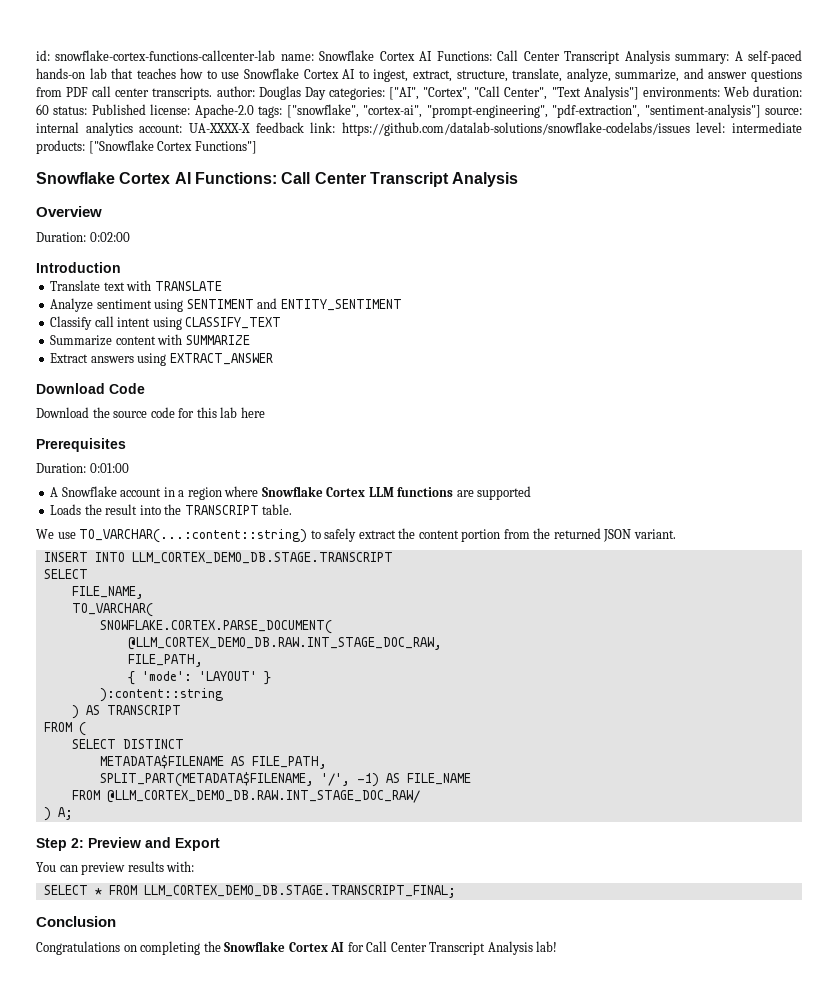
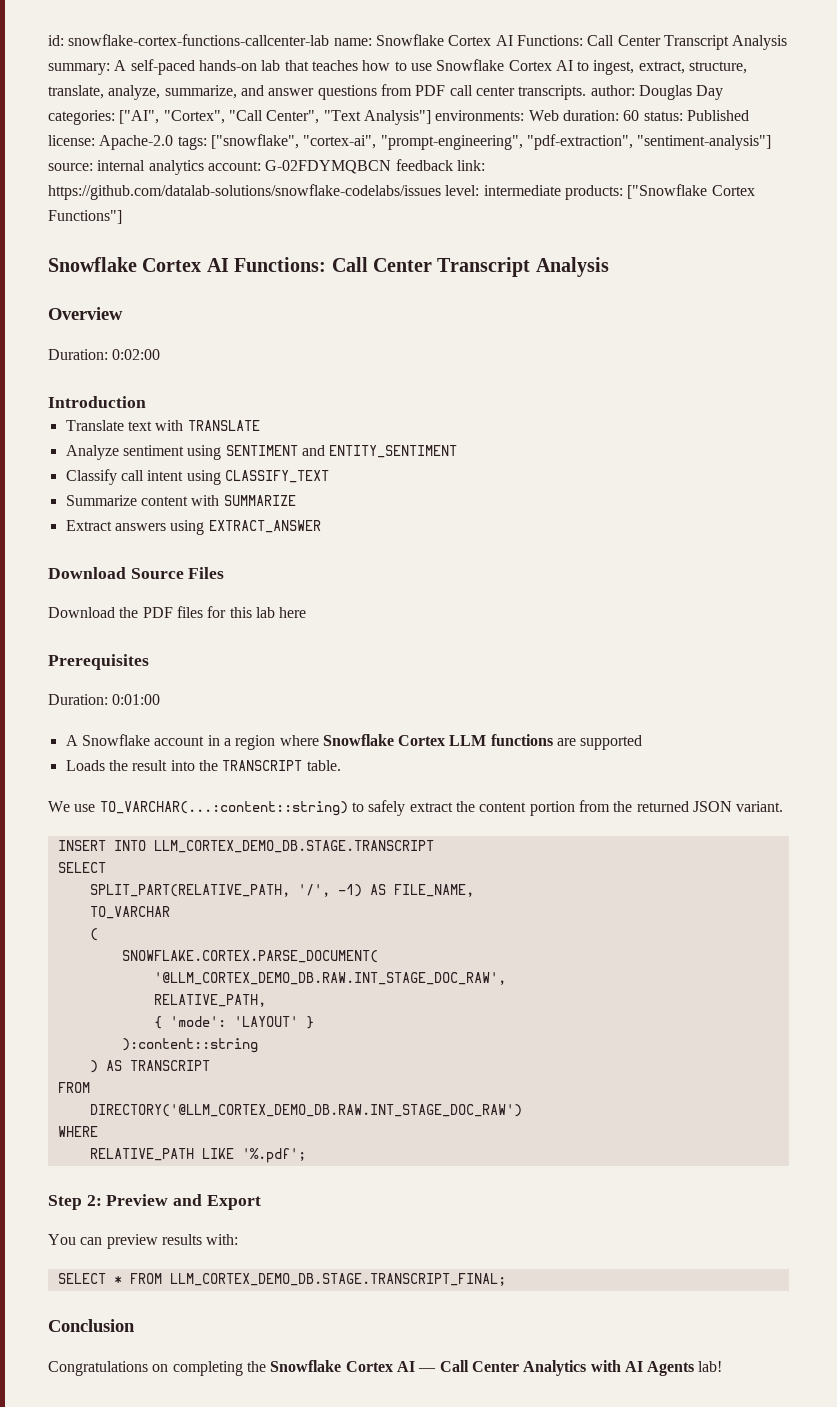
- UA-XXXX-X feedback link:
+ G-02FDYMQBCN feedback link:
- Download Code
+ Download Source Files
- Download the source code for this lab here
+ Download the PDF files for this lab here
- FILE_NAME,
+ SPLIT_PART(RELATIVE_PATH, '/', -1) AS FILE_NAME,
- TO_VARCHAR(
+ TO_VARCHAR
+ (
- @LLM_CORTEX_DEMO_DB.RAW.INT_STAGE_DOC_RAW,
- FILE_PATH,
+ '@LLM_CORTEX_DEMO_DB.RAW.INT_STAGE_DOC_RAW',
+ RELATIVE_PATH,
  ) AS TRANSCRIPT
- FROM (
- SELECT DISTINCT
- METADATA$FILENAME AS FILE_PATH,
- SPLIT_PART(METADATA$FILENAME, '/', -1) AS FILE_NAME
- FROM @LLM_CORTEX_DEMO_DB.RAW.INT_STAGE_DOC_RAW/
- ) A;
+ FROM
+ DIRECTORY('@LLM_CORTEX_DEMO_DB.RAW.INT_STAGE_DOC_RAW')
+ WHERE
+ RELATIVE_PATH LIKE '%.pdf';
- Congratulations on completing the Snowflake Cortex AI for Call Center Transcript Analysis lab!
+ Congratulations on completing the Snowflake Cortex AI — Call Center Analytics with AI Agents lab!

